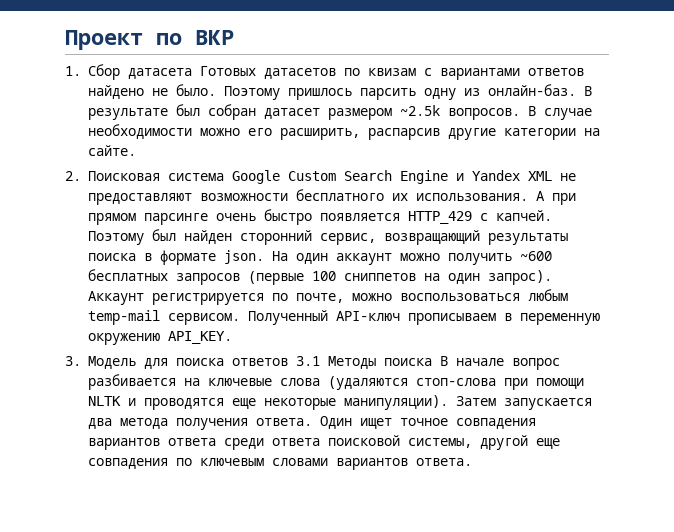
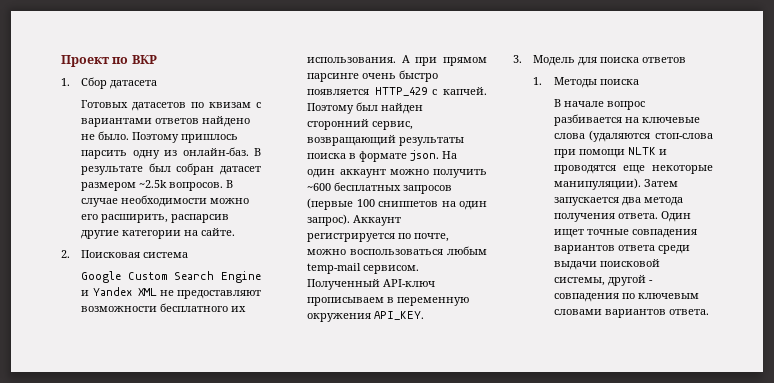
- 1. Сбор датасета Готовых датасетов по квизам с вариантами ответов найдено не было.
+ 1. Сбор датасета
+ Готовых датасетов по квизам с вариантами ответов найдено не было.
- 2. Поисковая система Google Custom Search Engine и Yandex XML не предоставляют возможности бесплатного их использования.
+ 2. Поисковая система
+ Google Custom Search Engine и Yandex XML не предоставляют возможности бесплатного их использования.
- Полученный API-ключ прописываем в переменную окружению API_KEY.
+ Полученный API-ключ прописываем в переменную окружения API_KEY.
- 3. Модель для поиска ответов 3.1 Методы поиска В начале вопрос разбивается на ключевые слова (удаляются стоп-слова при помощи NLTK и проводятся еще некоторые манипуляции).
+ 3. Модель для поиска ответов
+ 1. Методы поиска
+ В начале вопрос разбивается на ключевые слова (удаляются стоп-слова при помощи NLTK и проводятся еще некоторые манипуляции).
- Один ищет точное совпадения вариантов ответа среди ответа поисковой системы, другой еще совпадения по ключевым словами вариантов ответа.
+ Один ищет точные совпадения вариантов ответа среди выдачи поисковой системы, другой - совпадения по ключевым словами вариантов ответа.

